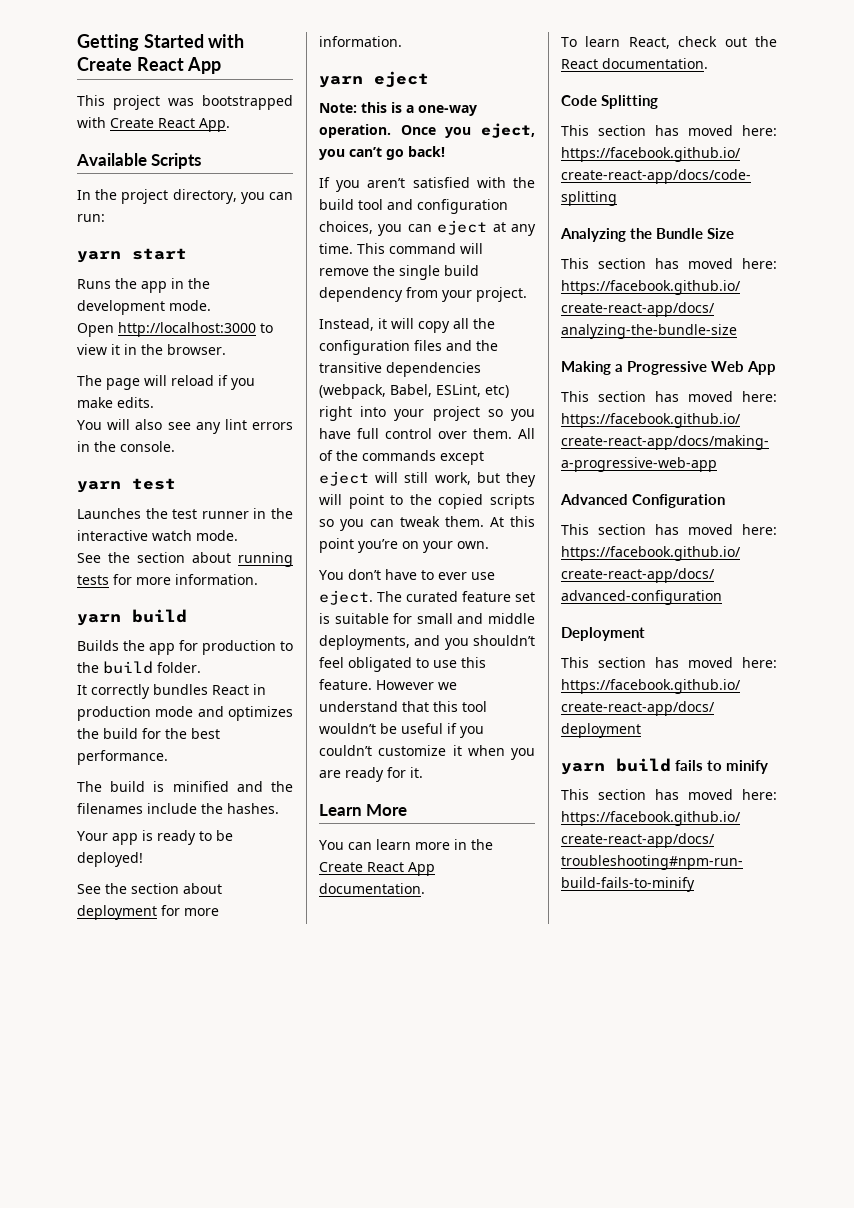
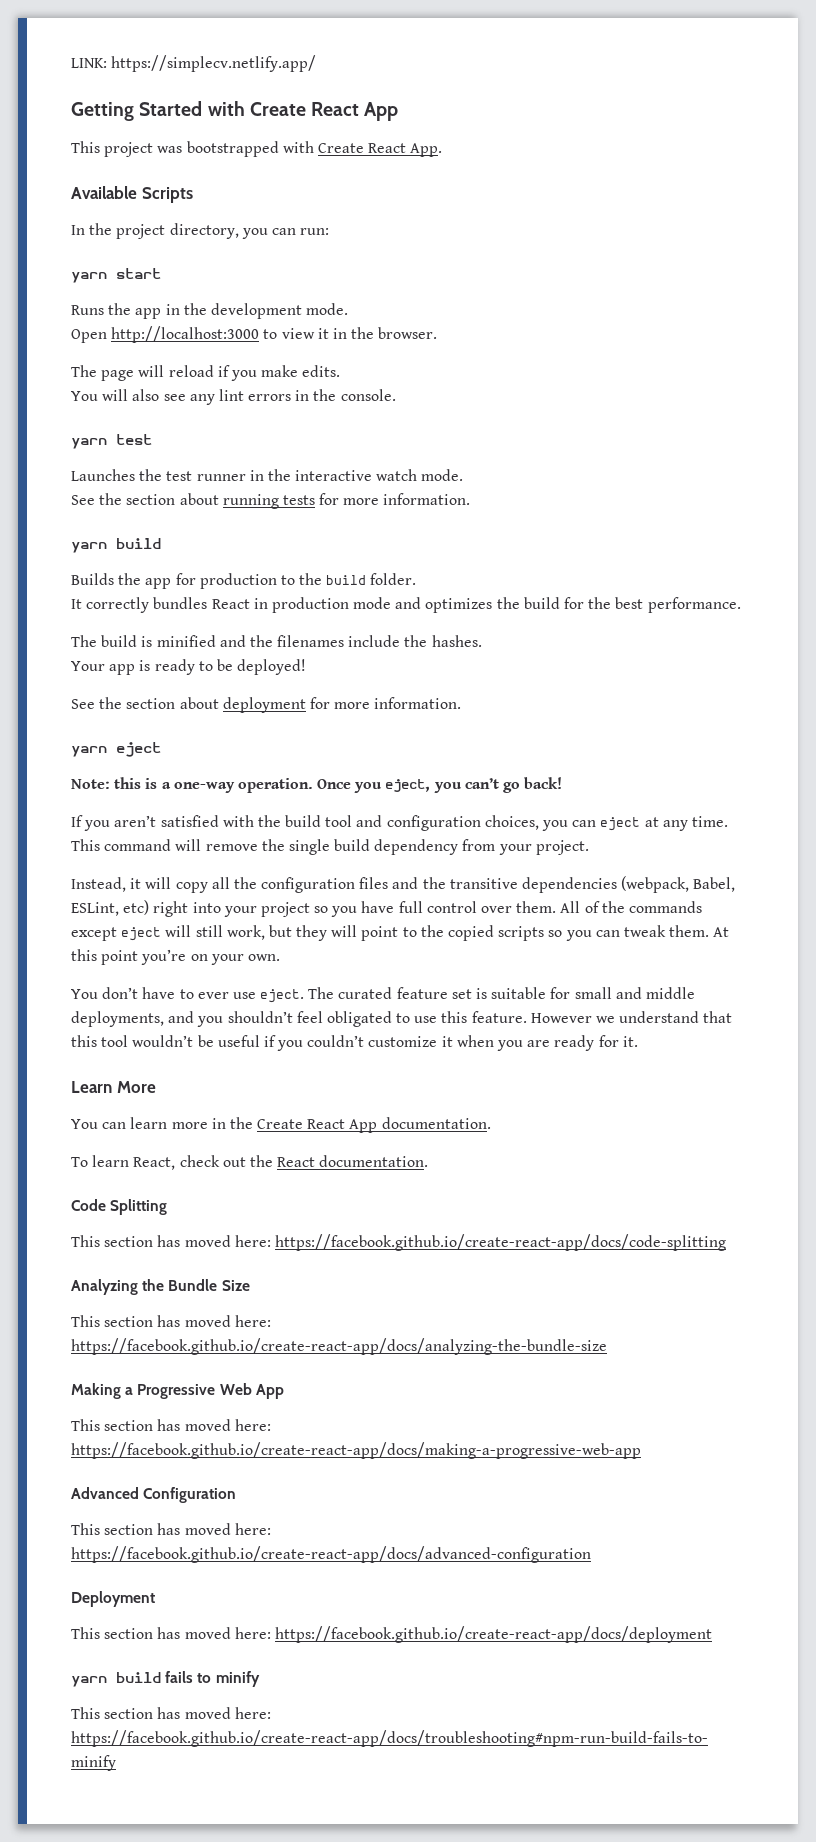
+ LINK: https://simplecv.netlify.app/

